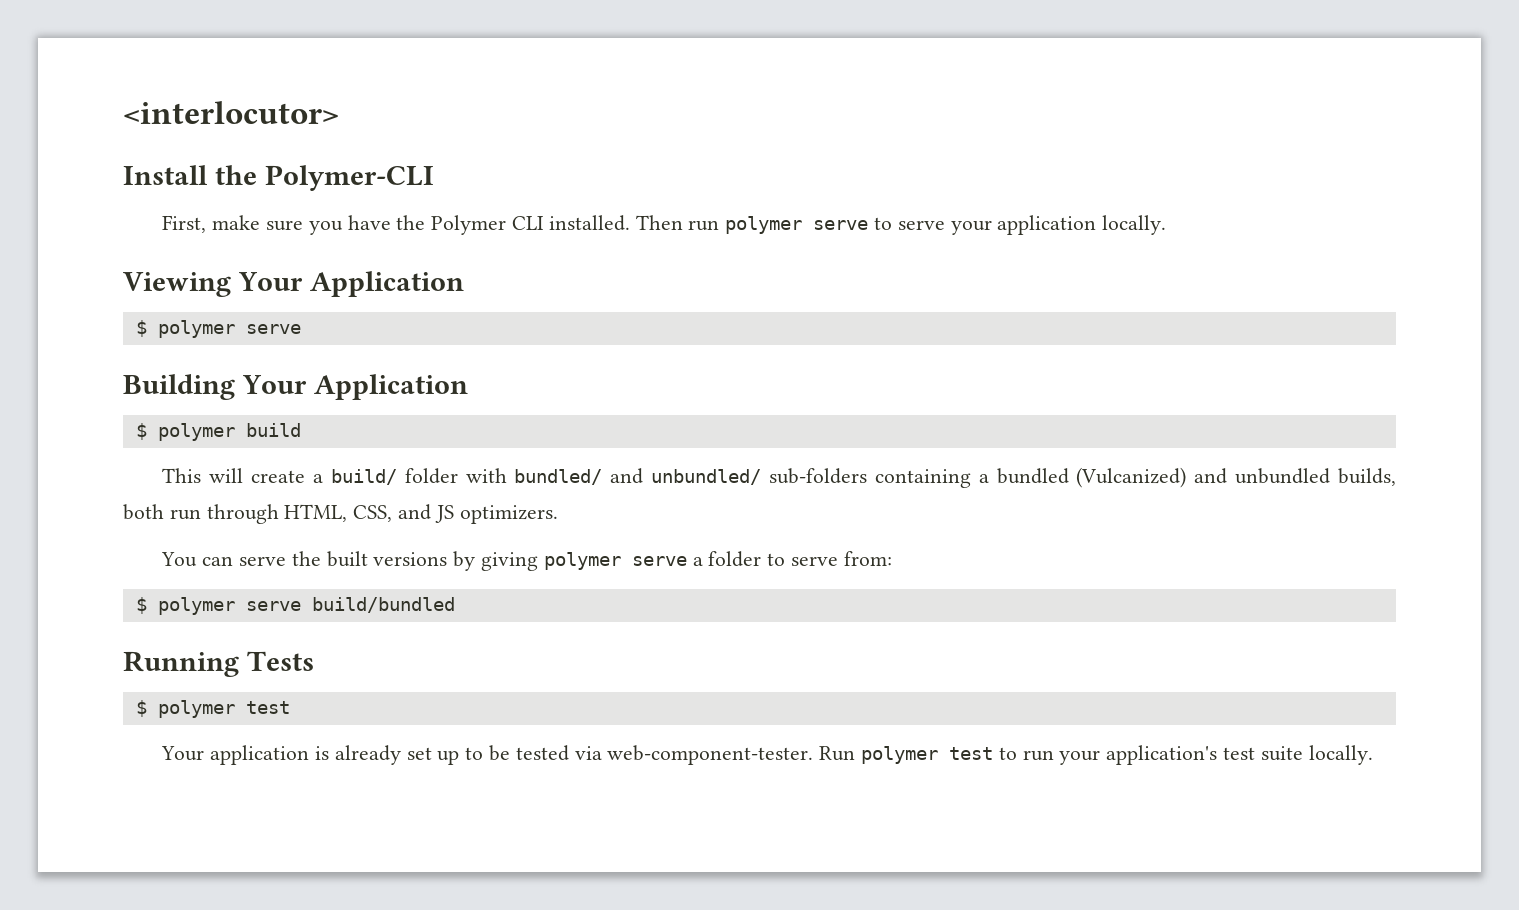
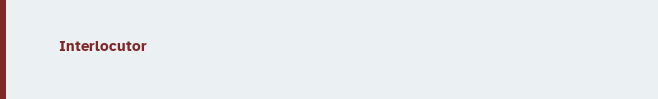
- <interlocutor>
- Install the Polymer-CLI
- First, make sure you have the Polymer CLI installed. Then run polymer serve to serve your application locally.
- Viewing Your Application
- $ polymer serve
- Building Your Application
- $ polymer build
- This will create a build/ folder with bundled/ and unbundled/ sub-folders containing a bundled (Vulcanized) and unbundled builds, both run through HTML, CSS, and JS optimizers.
- You can serve the built versions by giving polymer serve a folder to serve from:
- $ polymer serve build/bundled
- Running Tests
- $ polymer test
- Your application is already set up to be tested via web-component-tester. Run polymer test to run your application's test suite locally.
+ Interlocutor

